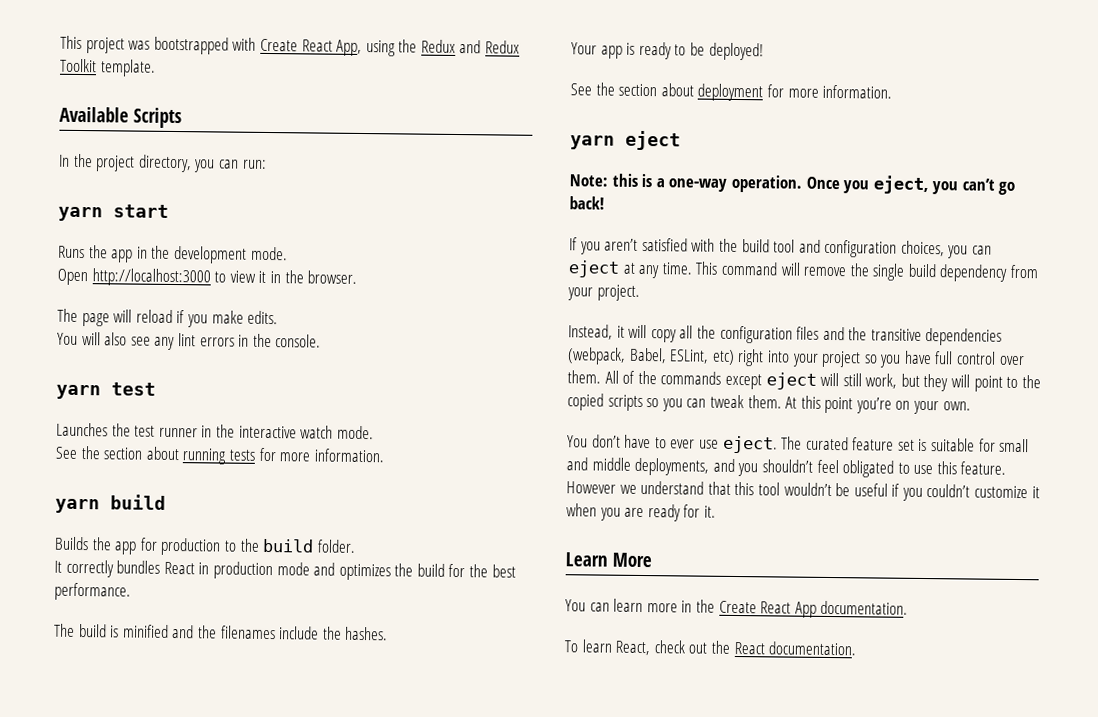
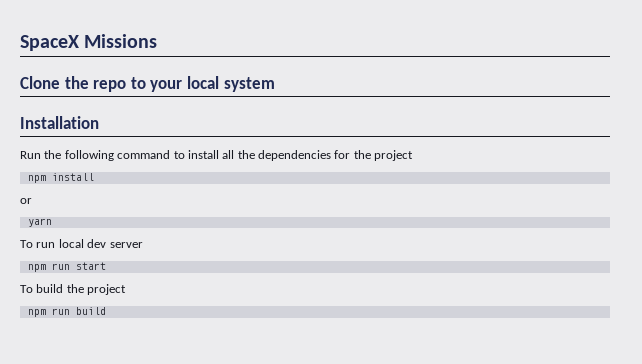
- This project was bootstrapped with Create React App, using the Redux and Redux Toolkit template.
- Available Scripts
- In the project directory, you can run:
- yarn start
- Runs the app in the development mode.
- Open http://localhost:3000 to view it in the browser.
- The page will reload if you make edits.
- You will also see any lint errors in the console.
- yarn test
- Launches the test runner in the interactive watch mode.
- See the section about running tests for more information.
- yarn build
- Builds the app for production to the build folder.
- It correctly bundles React in production mode and optimizes the build for the best performance.
- The build is minified and the filenames include the hashes.
- Your app is ready to be deployed!
- See the section about deployment for more information.
- yarn eject
- Note: this is a one-way operation. Once you eject, you can’t go back!
- If you aren’t satisfied with the build tool and configuration choices, you can eject at any time. This command will remove the single build dependency from your project.
- Instead, it will copy all the configuration files and the transitive dependencies (webpack, Babel, ESLint, etc) right into your project so you have full control over them. All of the commands except eject will still work, but they will point to the copied scripts so you can tweak them. At this point you’re on your own.
- You don’t have to ever use eject. The curated feature set is suitable for small and middle deployments, and you shouldn’t feel obligated to use this feature. However we understand that this tool wouldn’t be useful if you couldn’t customize it when you are ready for it.
- Learn More
- You can learn more in the Create React App documentation.
- To learn React, check out the React documentation.
+ SpaceX Missions
+ Clone the repo to your local system
+ Installation
+ Run the following command to install all the dependencies for the project
+ npm install
+ or
+ yarn
+ To run local dev server
+ npm run start
+ To build the project
+ npm run build

